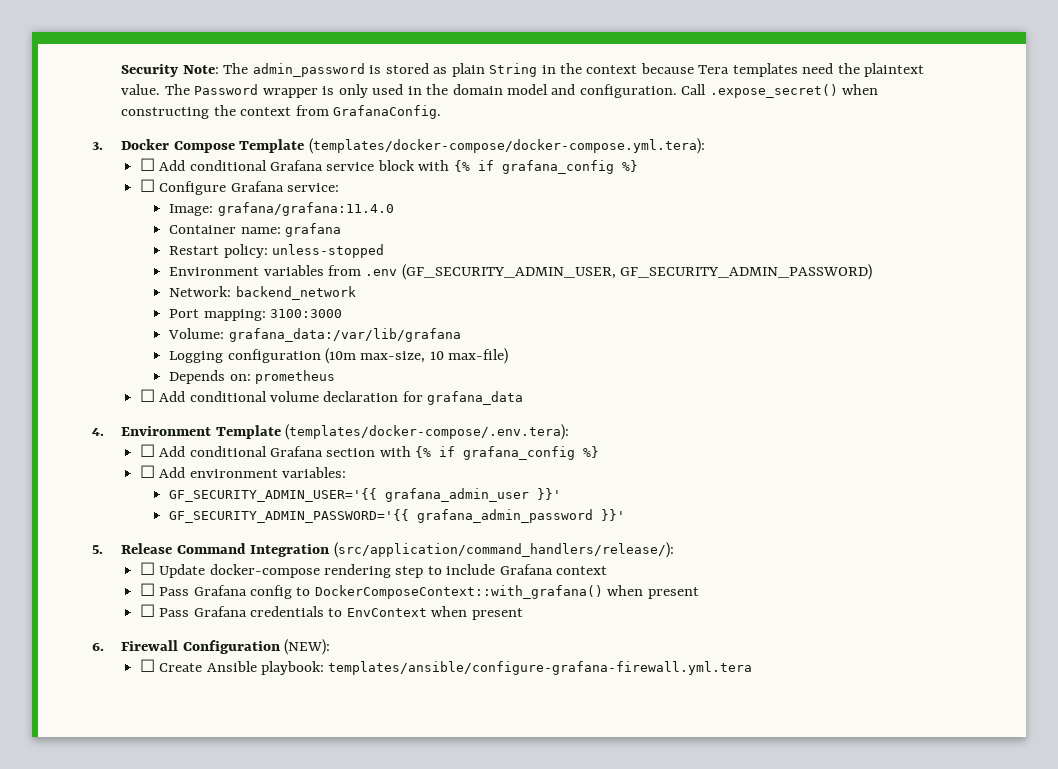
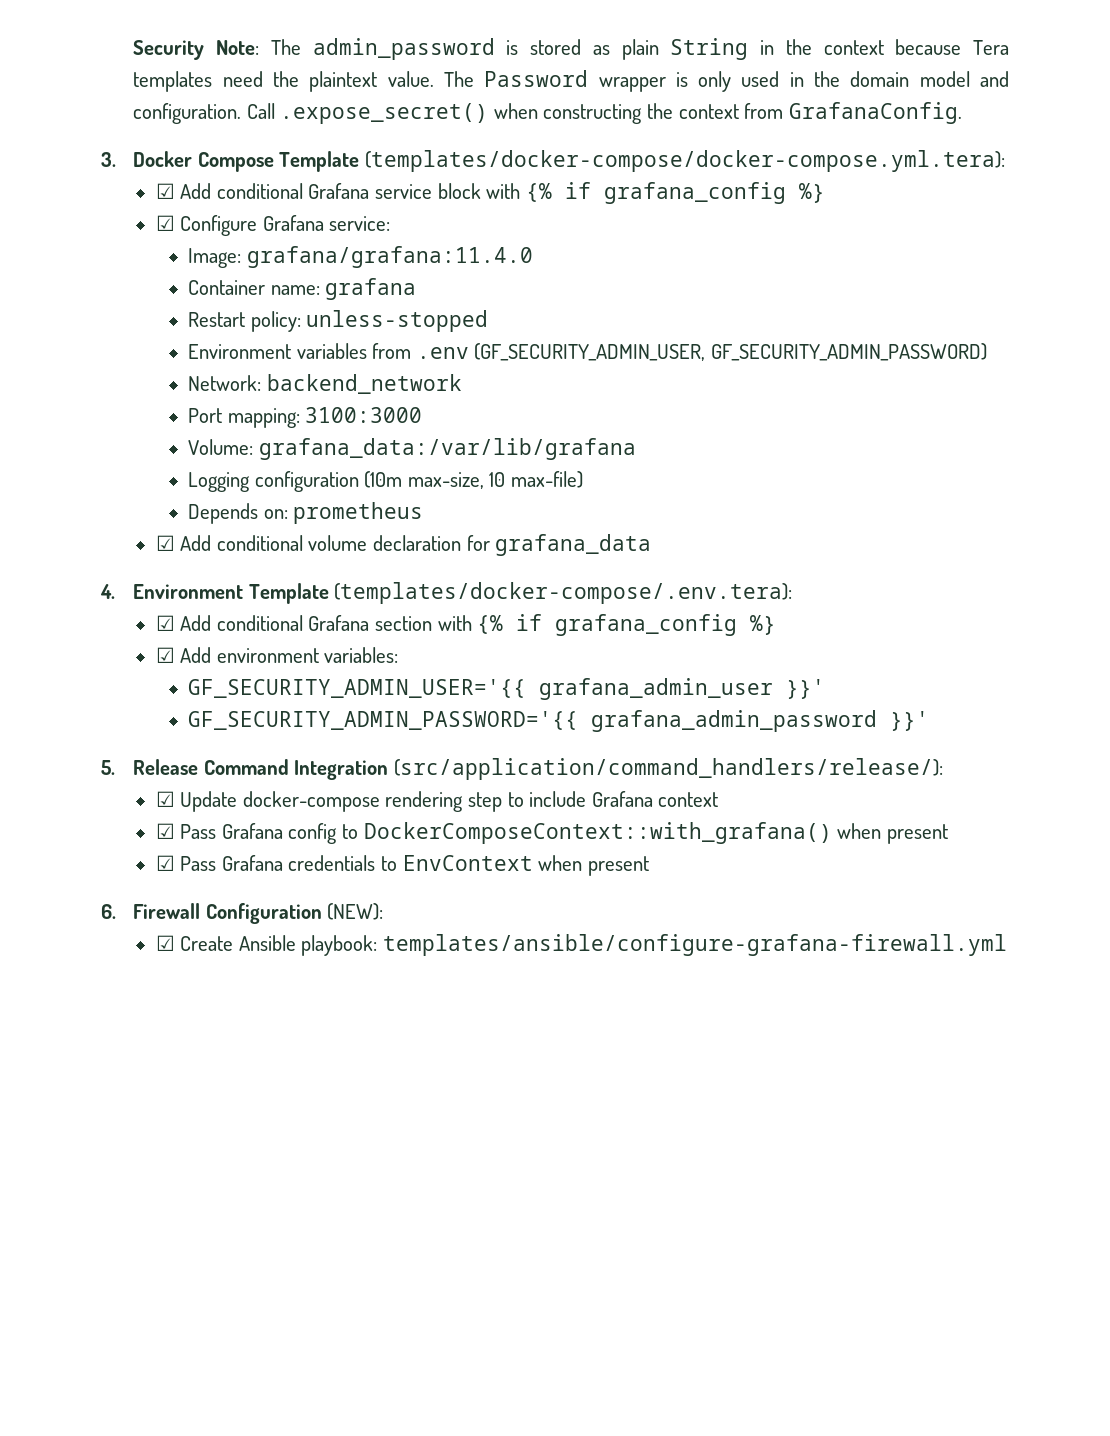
- ☐ Add conditional Grafana service block with {% if grafana_config %}
+ ☑ Add conditional Grafana service block with {% if grafana_config %}
- ☐ Configure Grafana service:
+ ☑ Configure Grafana service:
- ☐ Add conditional volume declaration for grafana_data
+ ☑ Add conditional volume declaration for grafana_data
- ☐ Add conditional Grafana section with {% if grafana_config %}
+ ☑ Add conditional Grafana section with {% if grafana_config %}
- ☐ Add environment variables:
+ ☑ Add environment variables:
- ☐ Update docker-compose rendering step to include Grafana context
+ ☑ Update docker-compose rendering step to include Grafana context
- ☐ Pass Grafana config to DockerComposeContext::with_grafana() when present
+ ☑ Pass Grafana config to DockerComposeContext::with_grafana() when present
- ☐ Pass Grafana credentials to EnvContext when present
+ ☑ Pass Grafana credentials to EnvContext when present
- ☐ Create Ansible playbook: templates/ansible/configure-grafana-firewall.yml.tera
+ ☑ Create Ansible playbook: templates/ansible/configure-grafana-firewall.yml

